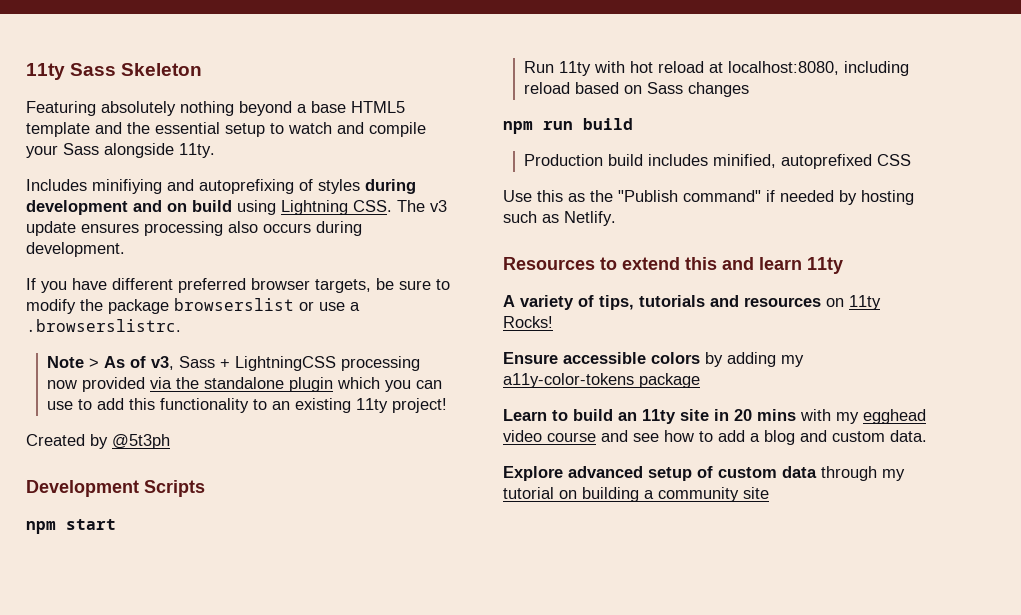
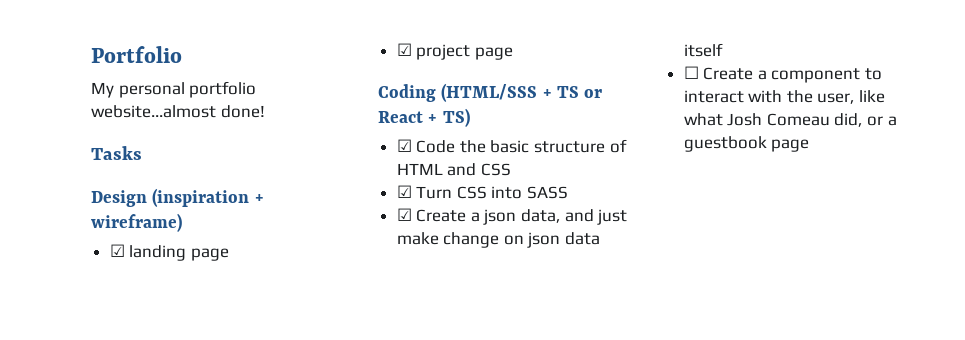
- 11ty Sass Skeleton
- Featuring absolutely nothing beyond a base HTML5 template and the essential setup to watch and compile your Sass alongside 11ty.
- Includes minifiying and autoprefixing of styles during development and on build using Lightning CSS. The v3 update ensures processing also occurs during development.
- If you have different preferred browser targets, be sure to modify the package browserslist or use a .browserslistrc.
- Note > As of v3, Sass + LightningCSS processing now provided via the standalone plugin which you can use to add this functionality to an existing 11ty project!
- Created by @5t3ph
- Development Scripts
- npm start
- Run 11ty with hot reload at localhost:8080, including reload based on Sass changes
- npm run build
- Production build includes minified, autoprefixed CSS
- Use this as the "Publish command" if needed by hosting such as Netlify.
- Resources to extend this and learn 11ty
- A variety of tips, tutorials and resources on 11ty Rocks!
- Ensure accessible colors by adding my a11y-color-tokens package
- Learn to build an 11ty site in 20 mins with my egghead video course and see how to add a blog and custom data.
- Explore advanced setup of custom data through my tutorial on building a community site
+ Portfolio
+ My personal portfolio website...almost done!
+ Tasks
+ Design (inspiration + wireframe)
+ ☑ landing page
+ ☑ project page
+ Coding (HTML/SSS + TS or React + TS)
+ ☑ Code the basic structure of HTML and CSS
+ ☑ Turn CSS into SASS
+ ☑ Create a json data, and just make change on json data itself
+ ☐ Create a component to interact with the user, like what Josh Comeau did, or a guestbook page

